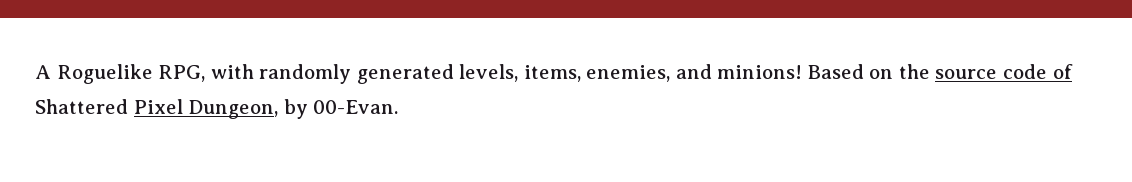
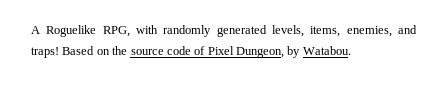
- A Roguelike RPG, with randomly generated levels, items, enemies, and minions!
+ A Roguelike RPG, with randomly generated levels, items, enemies, and traps!
- Based on the source code of Shattered Pixel Dungeon, by 00-Evan.
+ Based on the source code of Pixel Dungeon, by Watabou.

